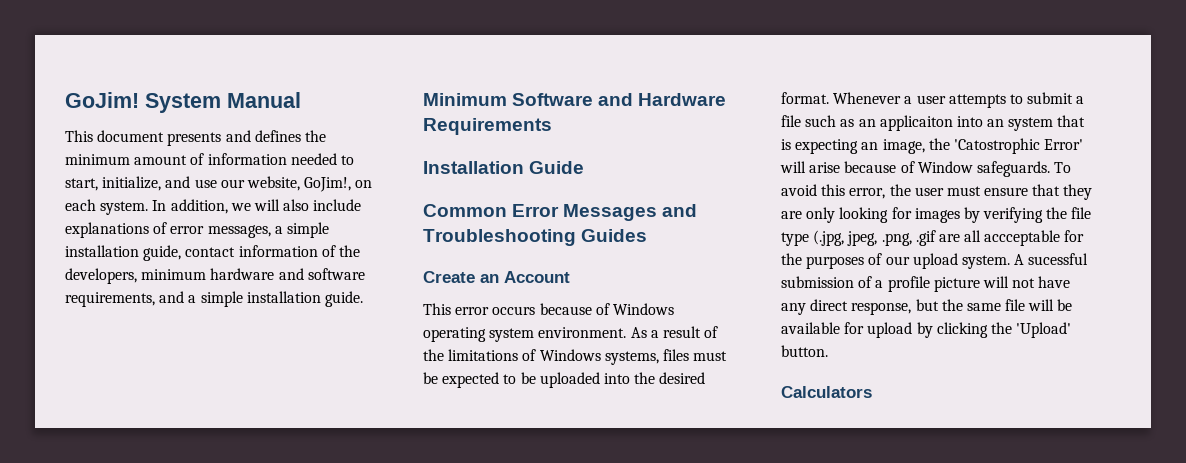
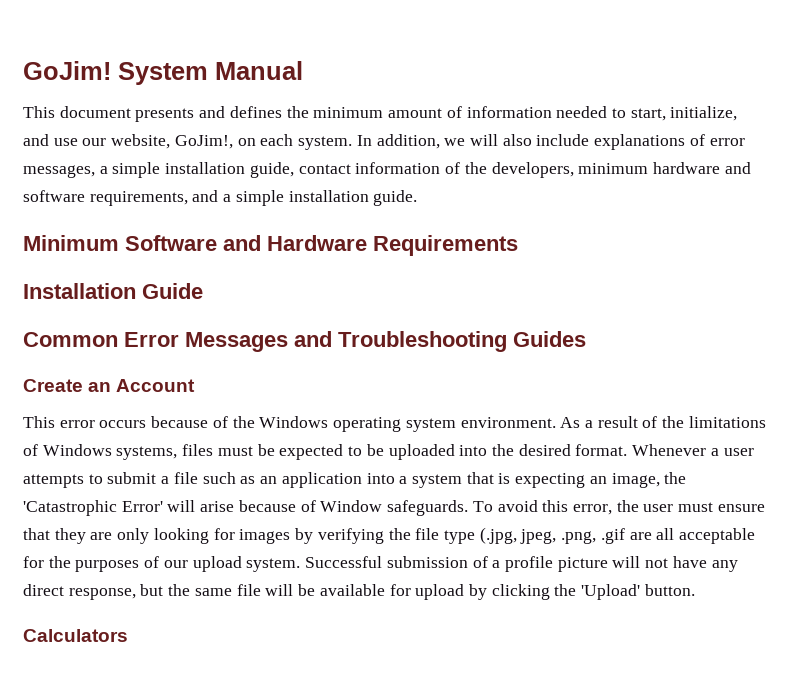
- This error occurs because of Windows operating system environment.
+ This error occurs because of the Windows operating system environment.
- Whenever a user attempts to submit a file such as an applicaiton into an system that is expecting an image, the 'Catostrophic Error' will arise because of Window safeguards.
+ Whenever a user attempts to submit a file such as an application into a system that is expecting an image, the 'Catastrophic Error' will arise because of Window safeguards.
- To avoid this error, the user must ensure that they are only looking for images by verifying the file type (.jpg, jpeg, .png, .gif are all accceptable for the purposes of our upload system.
+ To avoid this error, the user must ensure that they are only looking for images by verifying the file type (.jpg, jpeg, .png, .gif are all acceptable for the purposes of our upload system.
- A sucessful submission of a profile picture will not have any direct response, but the same file will be available for upload by clicking the 'Upload' button.
+ Successful submission of a profile picture will not have any direct response, but the same file will be available for upload by clicking the 'Upload' button.

